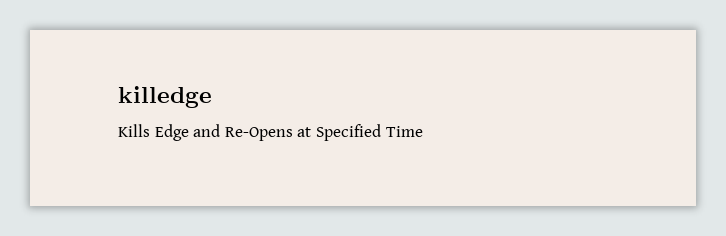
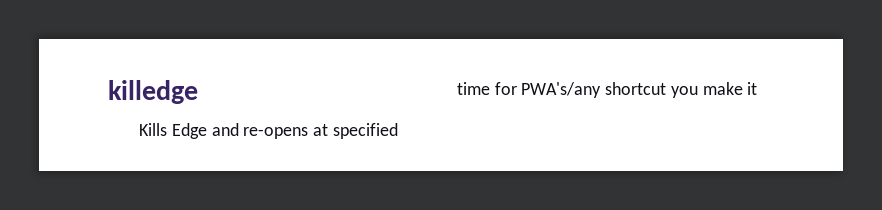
- Kills Edge and Re-Opens at Specified Time
+ Kills Edge and re-opens at specified time for PWA's/any shortcut you make it

